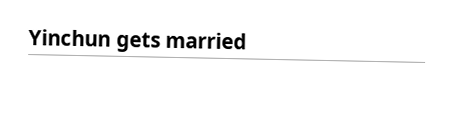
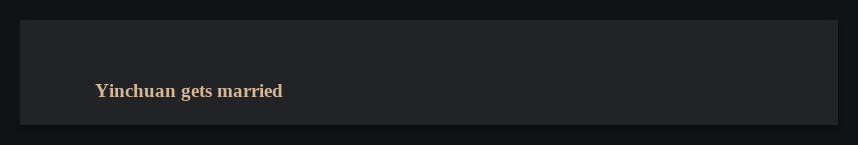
- Yinchun gets married
+ Yinchuan gets married

